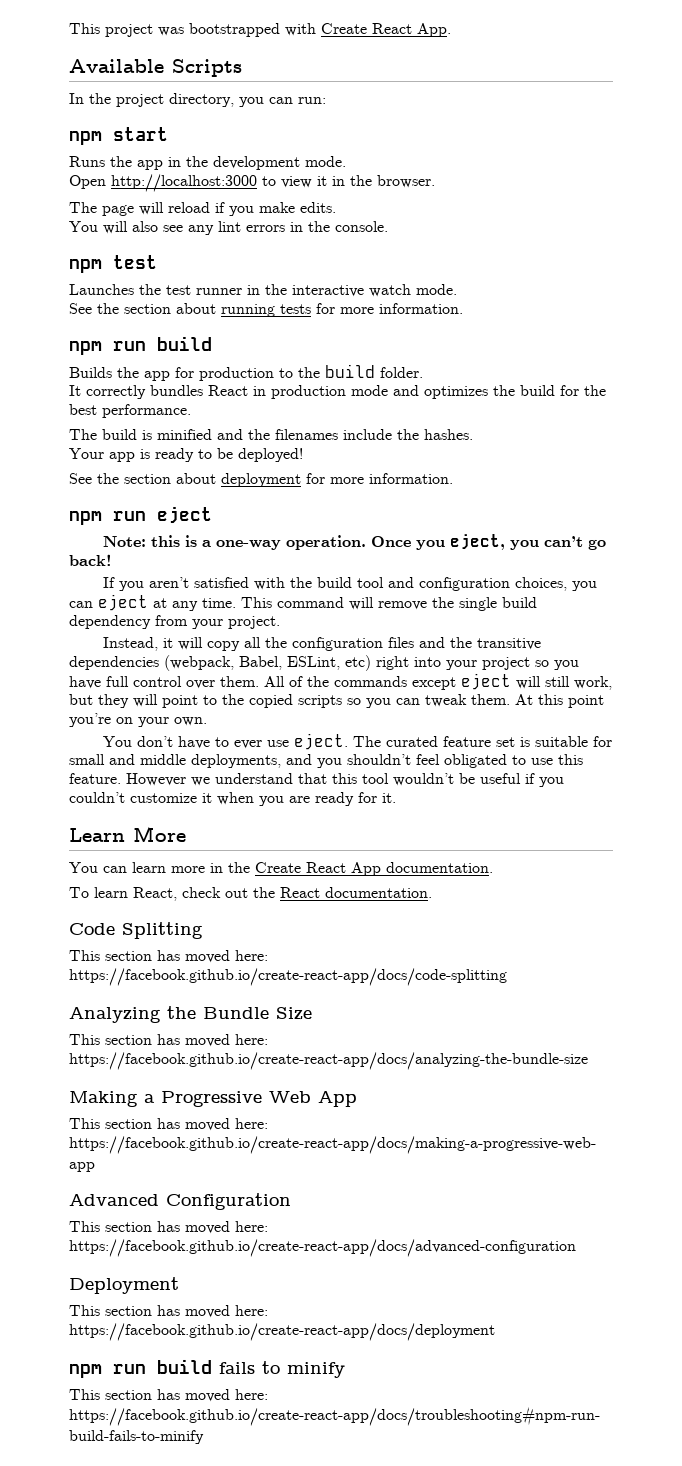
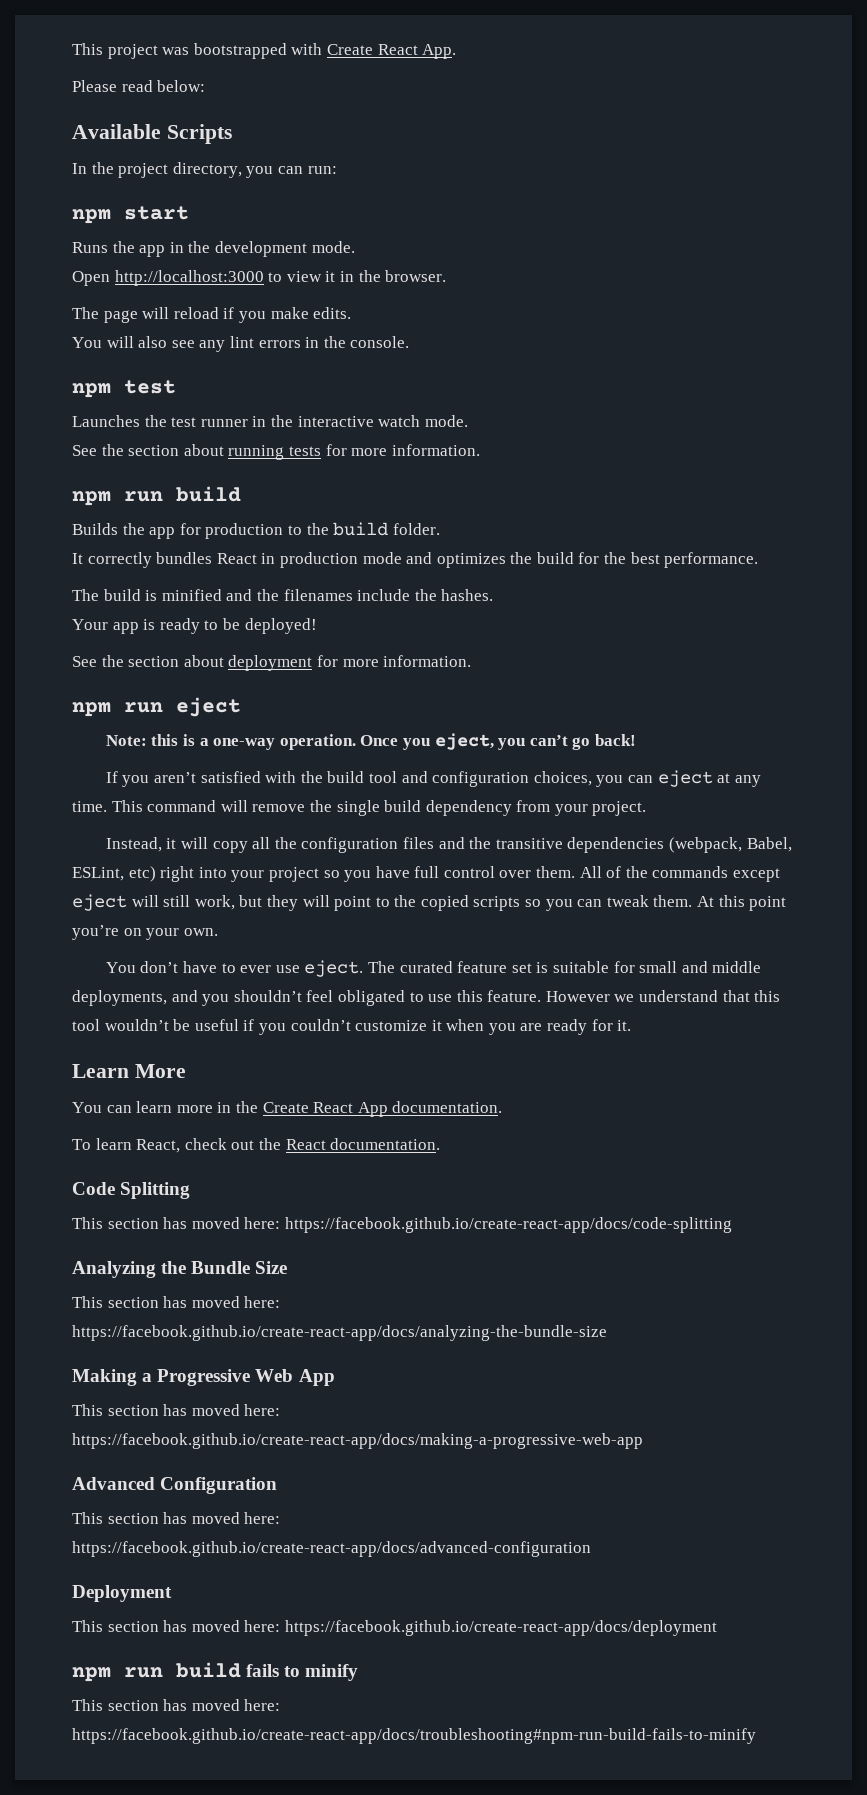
+ Please read below:

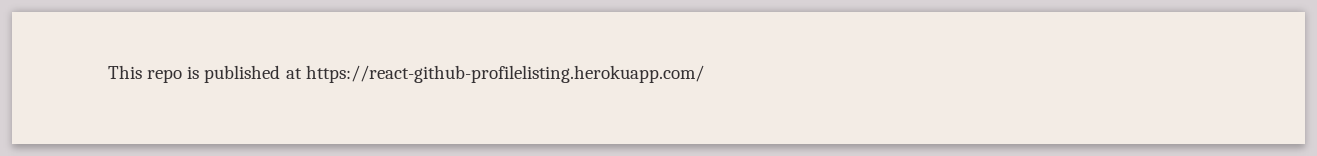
- This project was bootstrapped with Create React App.
- Please read below:
- Available Scripts
- In the project directory, you can run:
- npm start
- Runs the app in the development mode.
- Open http://localhost:3000 to view it in the browser.
- The page will reload if you make edits.
- You will also see any lint errors in the console.
- npm test
- Launches the test runner in the interactive watch mode.
- See the section about running tests for more information.
- npm run build
- Builds the app for production to the build folder.
- It correctly bundles React in production mode and optimizes the build for the best performance.
- The build is minified and the filenames include the hashes.
- Your app is ready to be deployed!
- See the section about deployment for more information.
- npm run eject
- Note: this is a one-way operation. Once you eject, you can’t go back!
- If you aren’t satisfied with the build tool and configuration choices, you can eject at any time. This command will remove the single build dependency from your project.
- Instead, it will copy all the configuration files and the transitive dependencies (webpack, Babel, ESLint, etc) right into your project so you have full control over them. All of the commands except eject will still work, but they will point to the copied scripts so you can tweak them. At this point you’re on your own.
- You don’t have to ever use eject. The curated feature set is suitable for small and middle deployments, and you shouldn’t feel obligated to use this feature. However we understand that this tool wouldn’t be useful if you couldn’t customize it when you are ready for it.
- Learn More
- You can learn more in the Create React App documentation.
- To learn React, check out the React documentation.
- Code Splitting
- This section has moved here: https://facebook.github.io/create-react-app/docs/code-splitting
- Analyzing the Bundle Size
- This section has moved here: https://facebook.github.io/create-react-app/docs/analyzing-the-bundle-size
- Making a Progressive Web App
- This section has moved here: https://facebook.github.io/create-react-app/docs/making-a-progressive-web-app
- Advanced Configuration
- This section has moved here: https://facebook.github.io/create-react-app/docs/advanced-configuration
- Deployment
- This section has moved here: https://facebook.github.io/create-react-app/docs/deployment
- npm run build fails to minify
- This section has moved here: https://facebook.github.io/create-react-app/docs/troubleshooting#npm-run-build-fails-to-minify
+ This repo is published at https://react-github-profilelisting.herokuapp.com/

